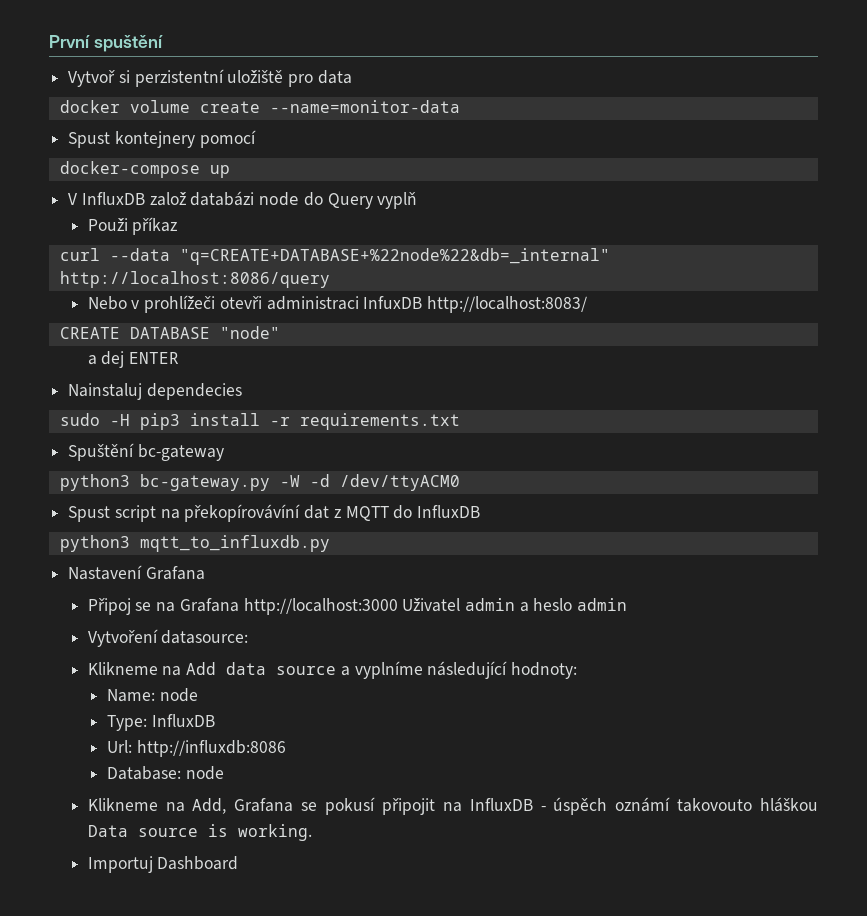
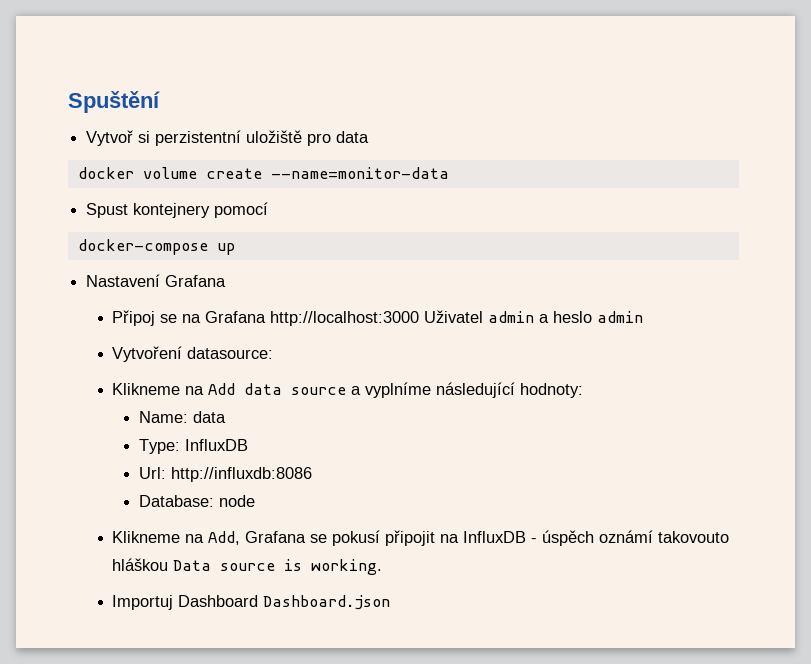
- První spuštění
+ Spuštění
- V InfluxDB založ databázi node do Query vyplň
- Použi příkaz
- curl --data "q=CREATE+DATABASE+%22node%22&db=_internal" http://localhost:8086/query
- Nebo v prohlížeči otevři administraci InfuxDB http://localhost:8083/
- CREATE DATABASE "node"
- a dej ENTER
- Nainstaluj dependecies
- sudo -H pip3 install -r requirements.txt
- Spuštění bc-gateway
- python3 bc-gateway.py -W -d /dev/ttyACM0
- Spust script na překopírovávíní dat z MQTT do InfluxDB
- python3 mqtt_to_influxdb.py
- Name: node
+ Name: data
- Importuj Dashboard
+ Importuj Dashboard Dashboard.json

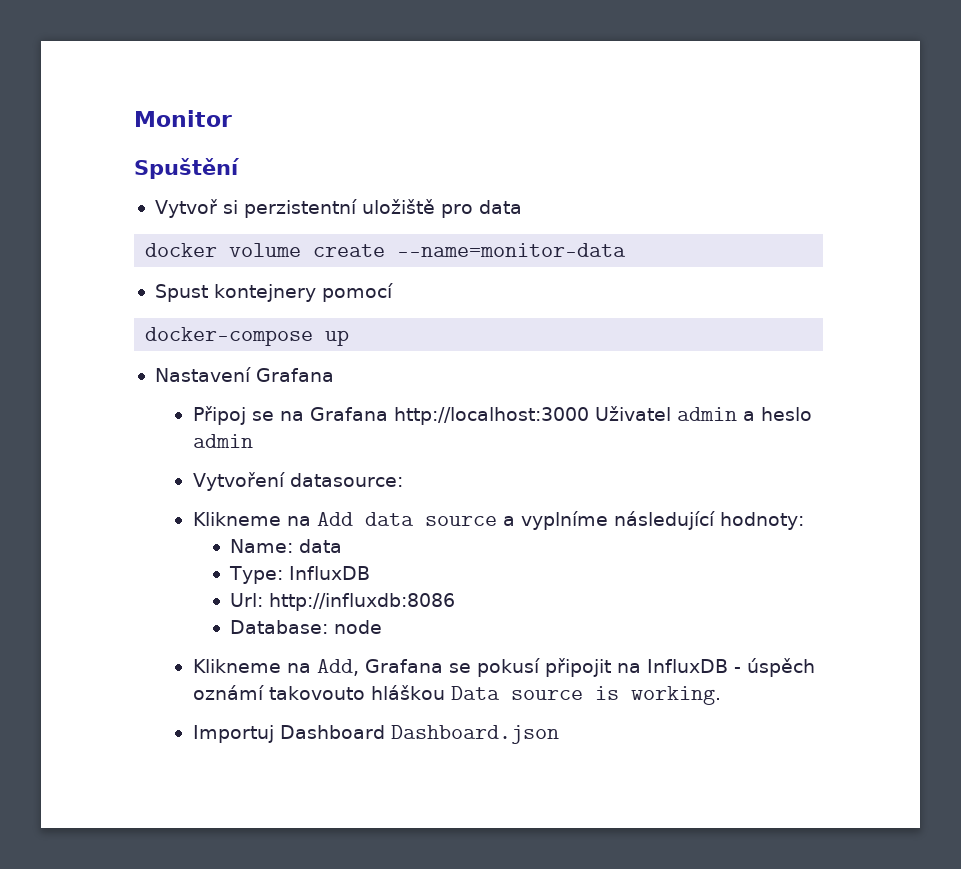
+ Monitor

